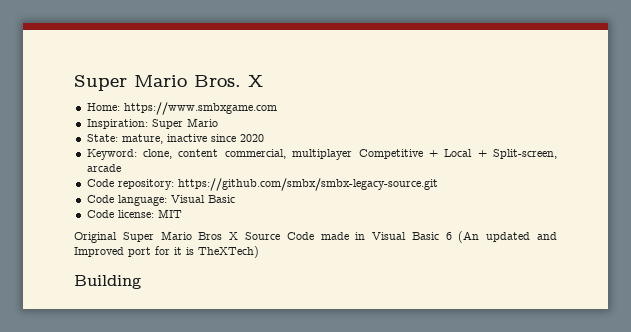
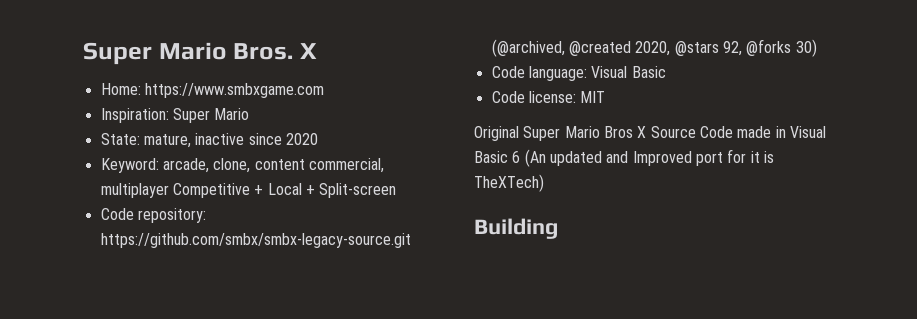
- Keyword: clone, content commercial, multiplayer Competitive + Local + Split-screen, arcade
+ Keyword: arcade, clone, content commercial, multiplayer Competitive + Local + Split-screen
- Code repository: https://github.com/smbx/smbx-legacy-source.git
+ Code repository: https://github.com/smbx/smbx-legacy-source.git (@archived, @created 2020, @stars 92, @forks 30)

